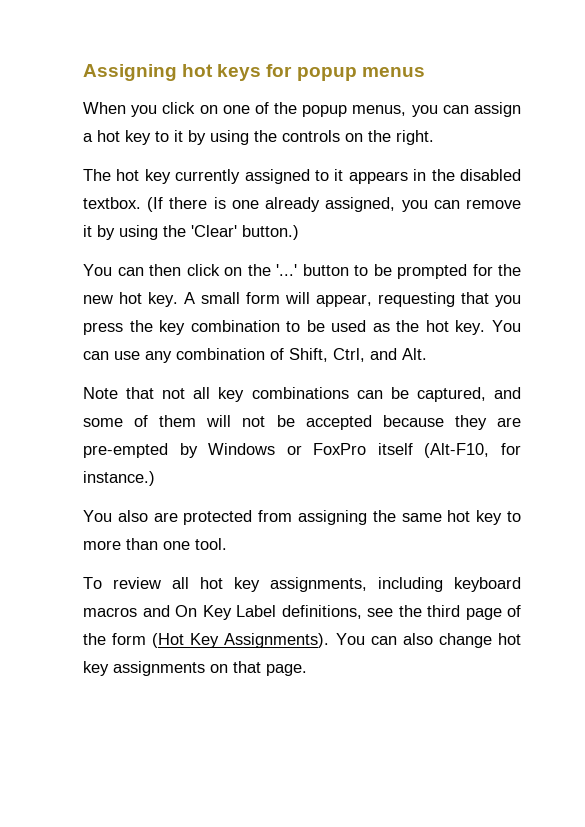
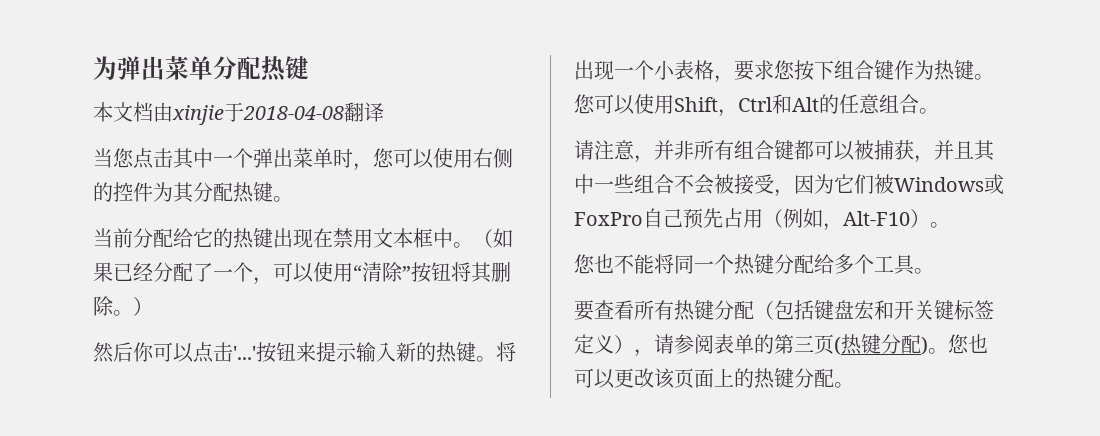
- Assigning hot keys for popup menus
- When you click on one of the popup menus, you can assign a hot key to it by using the controls on the right.
- The hot key currently assigned to it appears in the disabled textbox. (If there is one already assigned, you can remove it by using the 'Clear' button.)
- You can then click on the '...' button to be prompted for the new hot key. A small form will appear, requesting that you press the key combination to be used as the hot key. You can use any combination of Shift, Ctrl, and Alt.
- Note that not all key combinations can be captured, and some of them will not be accepted because they are pre-empted by Windows or FoxPro itself (Alt-F10, for instance.)
- You also are protected from assigning the same hot key to more than one tool.
- To review all hot key assignments, including keyboard macros and On Key Label definitions, see the third page of the form (Hot Key Assignments). You can also change hot key assignments on that page.
+ 为弹出菜单分配热键
+ 本文档由xinjie于2018-04-08翻译
+ 当您点击其中一个弹出菜单时，您可以使用右侧的控件为其分配热键。
+ 当前分配给它的热键出现在禁用文本框中。（如果已经分配了一个，可以使用“清除”按钮将其删除。）
+ 然后你可以点击'...'按钮来提示输入新的热键。将出现一个小表格，要求您按下组合键作为热键。您可以使用Shift，Ctrl和Alt的任意组合。
+ 请注意，并非所有组合键都可以被捕获，并且其中一些组合不会被接受，因为它们被Windows或FoxPro自己预先占用（例如，Alt-F10）。
+ 您也不能将同一个热键分配给多个工具。
+ 要查看所有热键分配（包括键盘宏和开关键标签定义），请参阅表单的第三页(热键分配)。您也可以更改该页面上的热键分配。

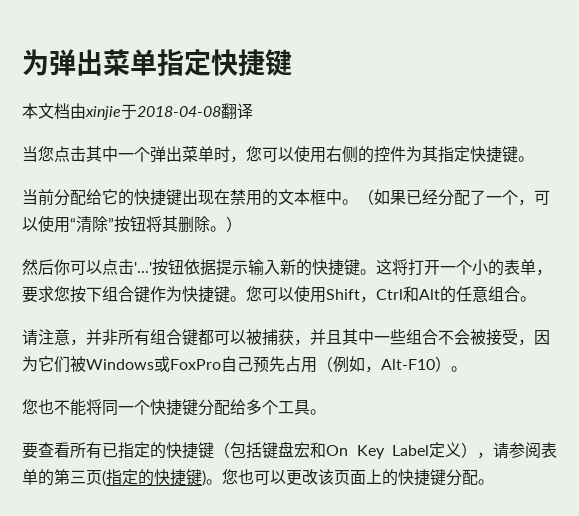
- 为弹出菜单分配热键
+ 为弹出菜单指定快捷键
- 当您点击其中一个弹出菜单时，您可以使用右侧的控件为其分配热键。
+ 当您点击其中一个弹出菜单时，您可以使用右侧的控件为其指定快捷键。
- 当前分配给它的热键出现在禁用文本框中。
+ 当前分配给它的快捷键出现在禁用的文本框中。
- 按钮来提示输入新的热键。将出现一个小表格，要求您按下组合键作为热键。
+ 按钮依据提示输入新的快捷键。这将打开一个小的表单，要求您按下组合键作为快捷键。
- 您也不能将同一个热键分配给多个工具。
+ 您也不能将同一个快捷键分配给多个工具。
- 要查看所有热键分配（包括键盘宏和开关键标签定义），请参阅表单的第三页(热键分配)。
+ 要查看所有已指定的快捷键（包括键盘宏和On Key Label定义），请参阅表单的第三页(指定的快捷键)。
- 您也可以更改该页面上的热键分配。
+ 您也可以更改该页面上的快捷键分配。

